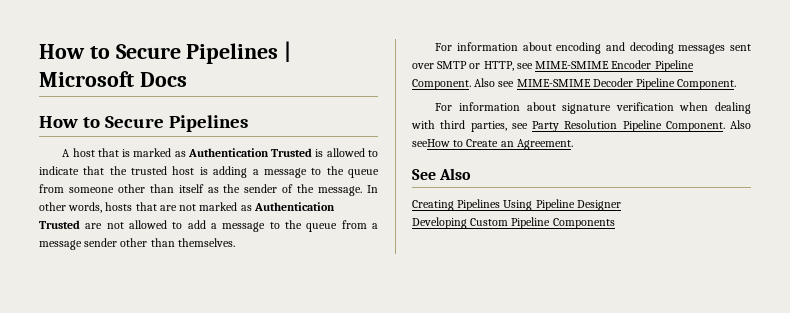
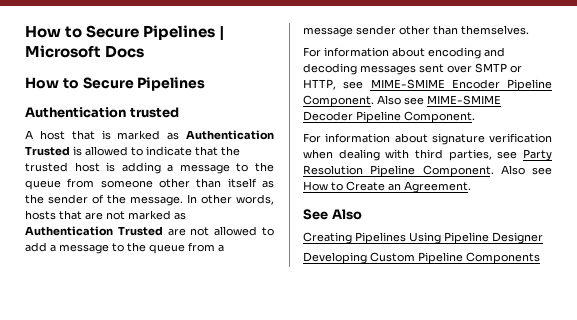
+ Authentication trusted
- Also seeHow to Create an Agreement.
+ Also see How to Create an Agreement.

